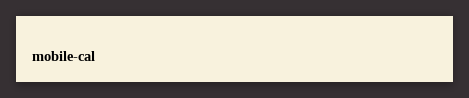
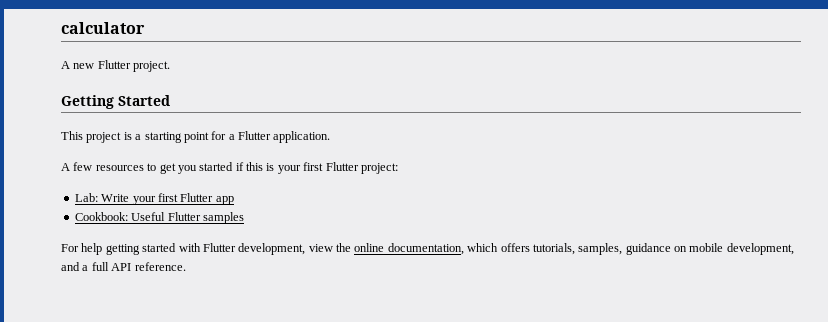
- mobile-cal
+ calculator
+ A new Flutter project.
+ Getting Started
+ This project is a starting point for a Flutter application.
+ A few resources to get you started if this is your first Flutter project:
+ Lab: Write your first Flutter app
+ Cookbook: Useful Flutter samples
+ For help getting started with Flutter development, view the online documentation, which offers tutorials, samples, guidance on mobile development, and a full API reference.

